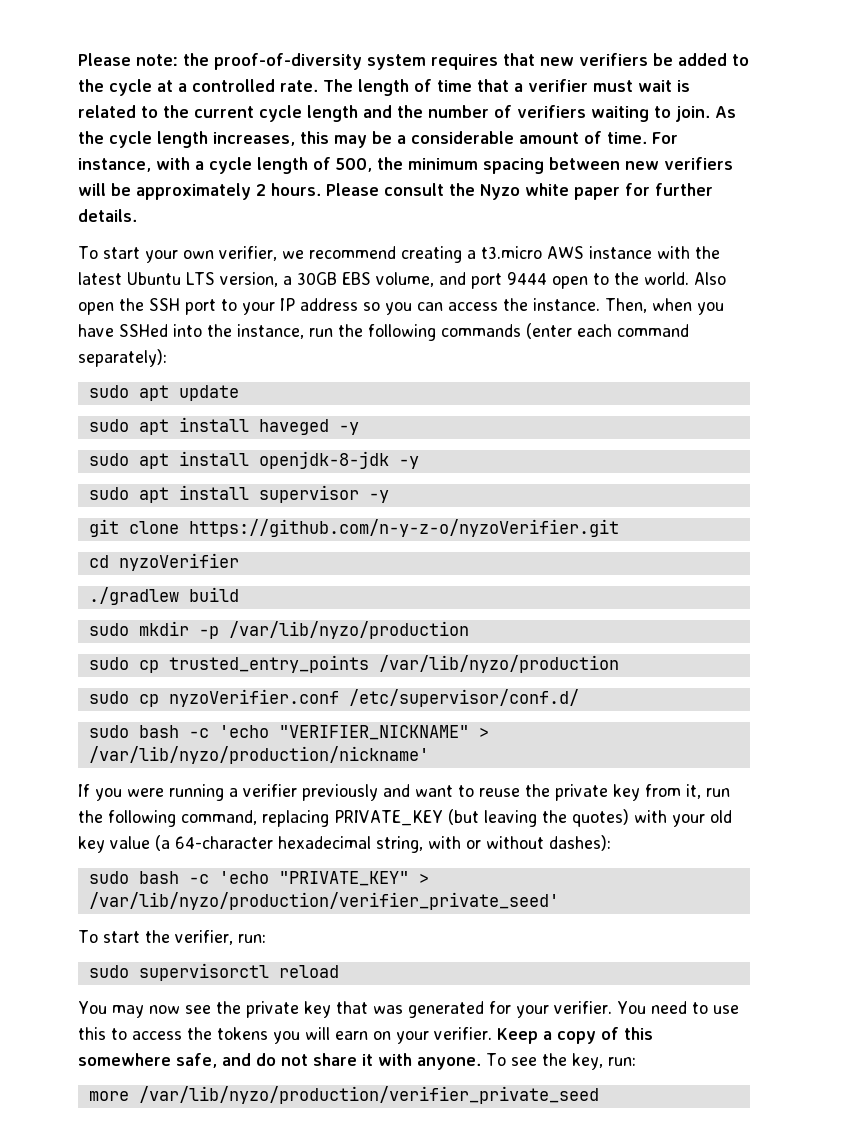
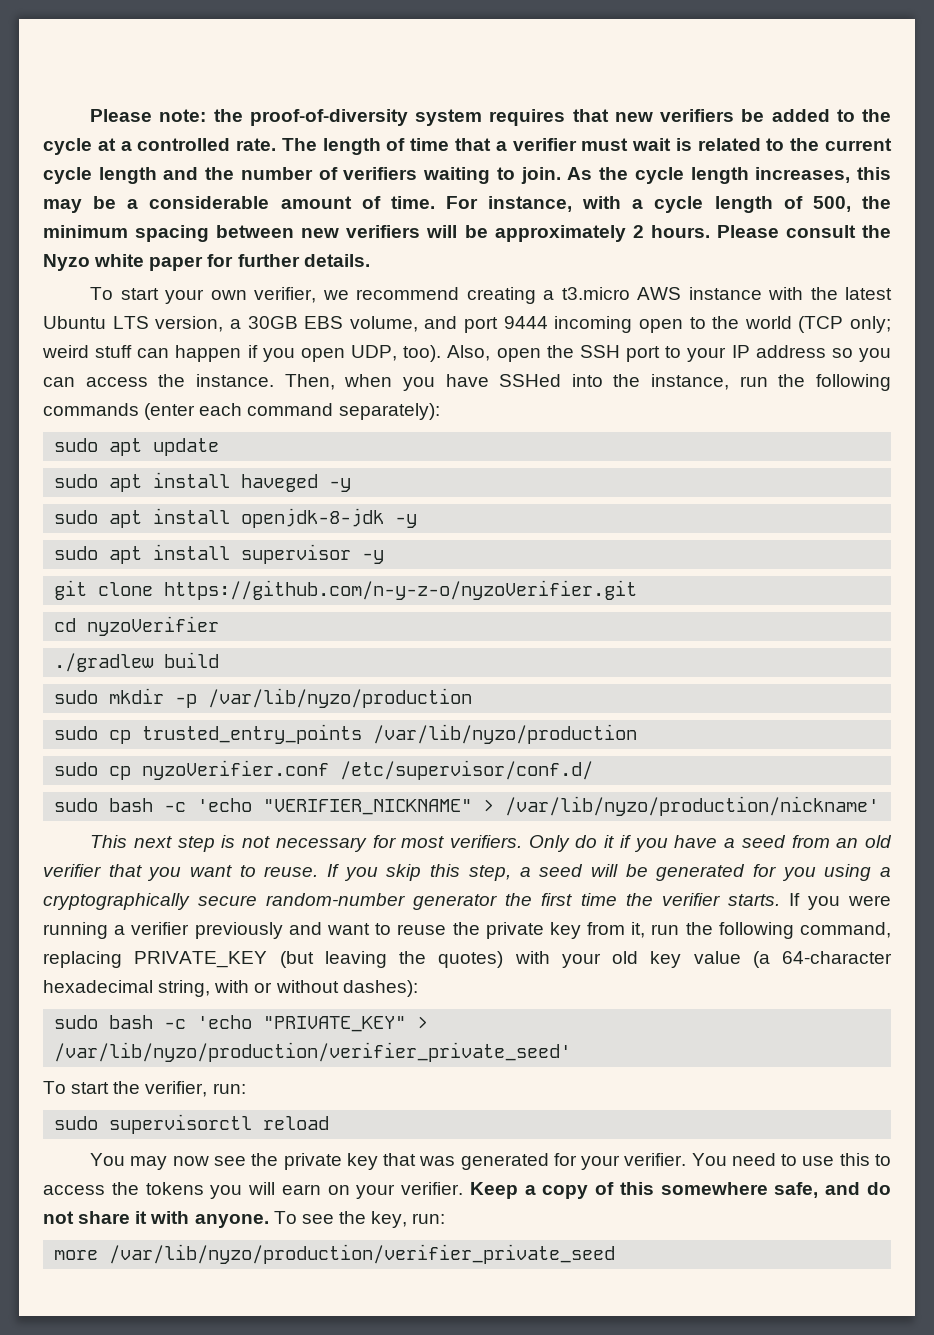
- To start your own verifier, we recommend creating a t3.micro AWS instance with the latest Ubuntu LTS version, a 30GB EBS volume, and port 9444 open to the world. Also open the SSH port to your IP address so you can access the instance.
+ To start your own verifier, we recommend creating a t3.micro AWS instance with the latest Ubuntu LTS version, a 30GB EBS volume, and port 9444 incoming open to the world (TCP only; weird stuff can happen if you open UDP, too). Also, open the SSH port to your IP address so you can access the instance.
+ This next step is not necessary for most verifiers. Only do it if you have a seed from an old verifier that you want to reuse. If you skip this step, a seed will be generated for you using a cryptographically secure random-number generator the first time the verifier starts.

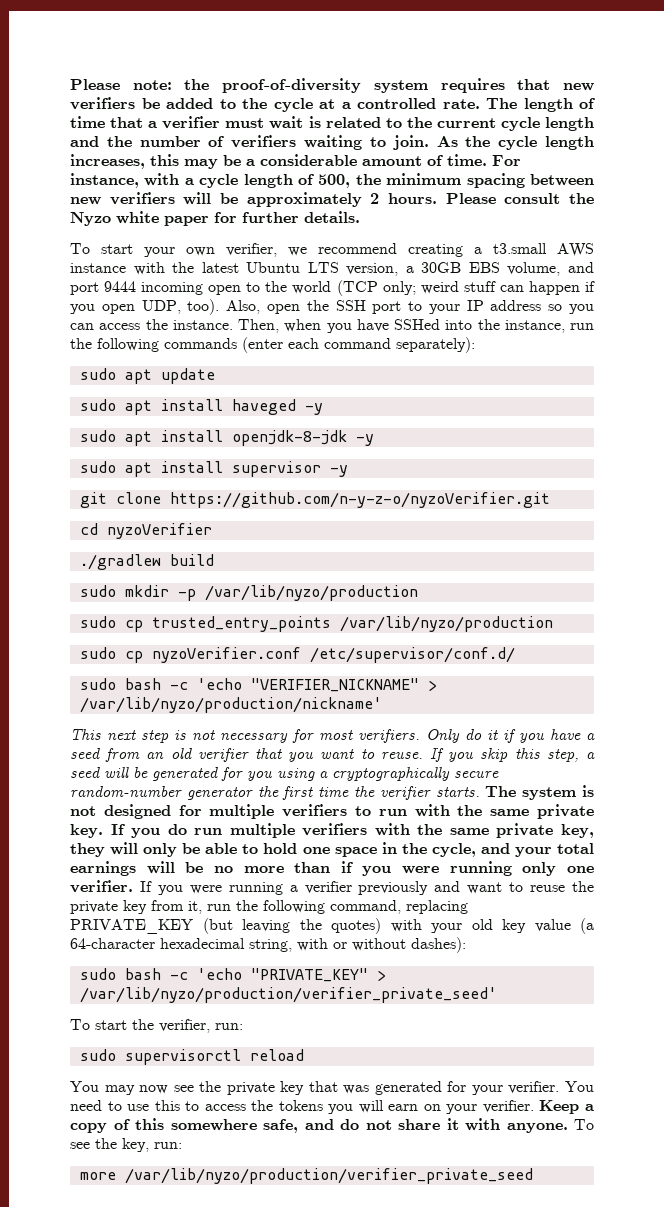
- To start your own verifier, we recommend creating a t3.micro AWS instance with the latest Ubuntu LTS version, a 30GB EBS volume, and port 9444 incoming open to the world (TCP only; weird stuff can happen if you open UDP, too).
+ To start your own verifier, we recommend creating a t3.small AWS instance with the latest Ubuntu LTS version, a 30GB EBS volume, and port 9444 incoming open to the world (TCP only; weird stuff can happen if you open UDP, too).
+ The system is not designed for multiple verifiers to run with the same private key. If you do run multiple verifiers with the same private key, they will only be able to hold one space in the cycle, and your total earnings will be no more than if you were running only one verifier.

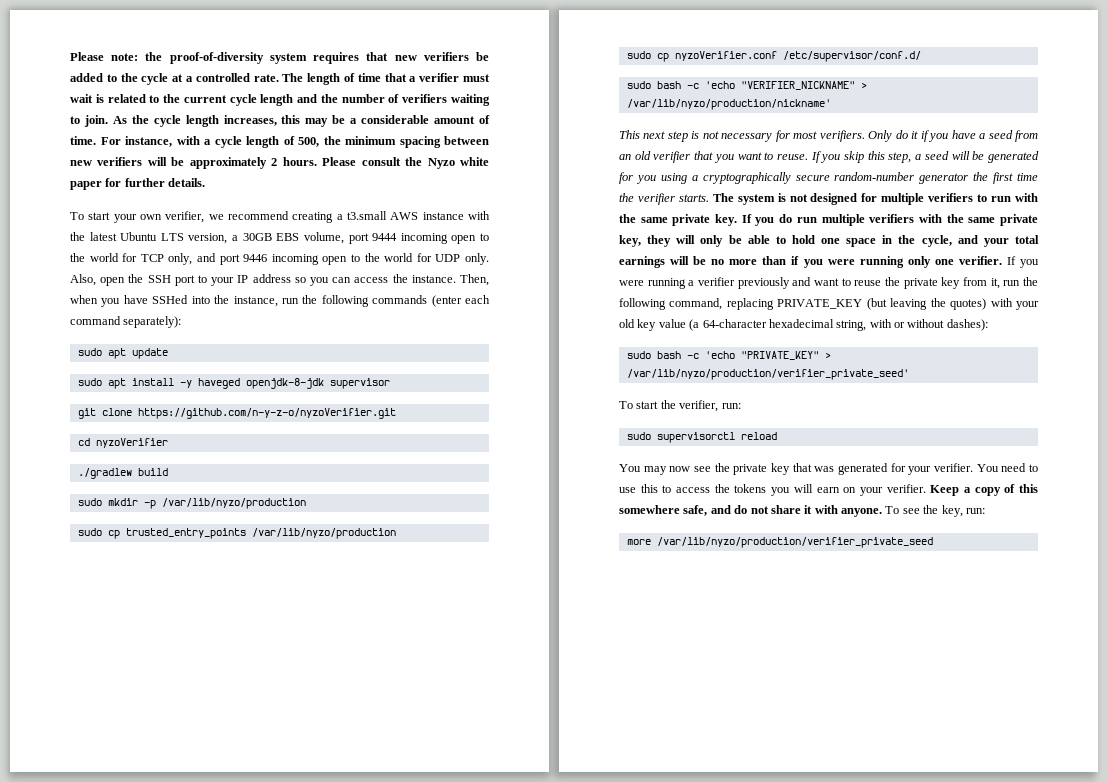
- To start your own verifier, we recommend creating a t3.small AWS instance with the latest Ubuntu LTS version, a 30GB EBS volume, and port 9444 incoming open to the world (TCP only; weird stuff can happen if you open UDP, too).
+ To start your own verifier, we recommend creating a t3.small AWS instance with the latest Ubuntu LTS version, a 30GB EBS volume, port 9444 incoming open to the world for TCP only, and port 9446 incoming open to the world for UDP only.
- sudo apt install haveged -y
- sudo apt install openjdk-8-jdk -y
- sudo apt install supervisor -y
+ sudo apt install -y haveged openjdk-8-jdk supervisor

